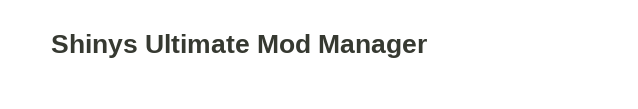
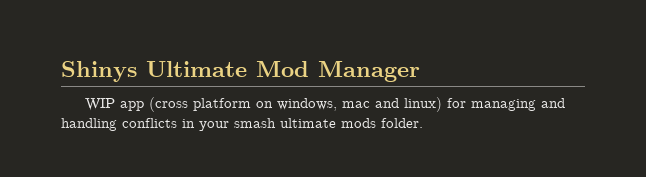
+ WIP app (cross platform on windows, mac and linux) for managing and handling conflicts in your smash ultimate mods folder.

